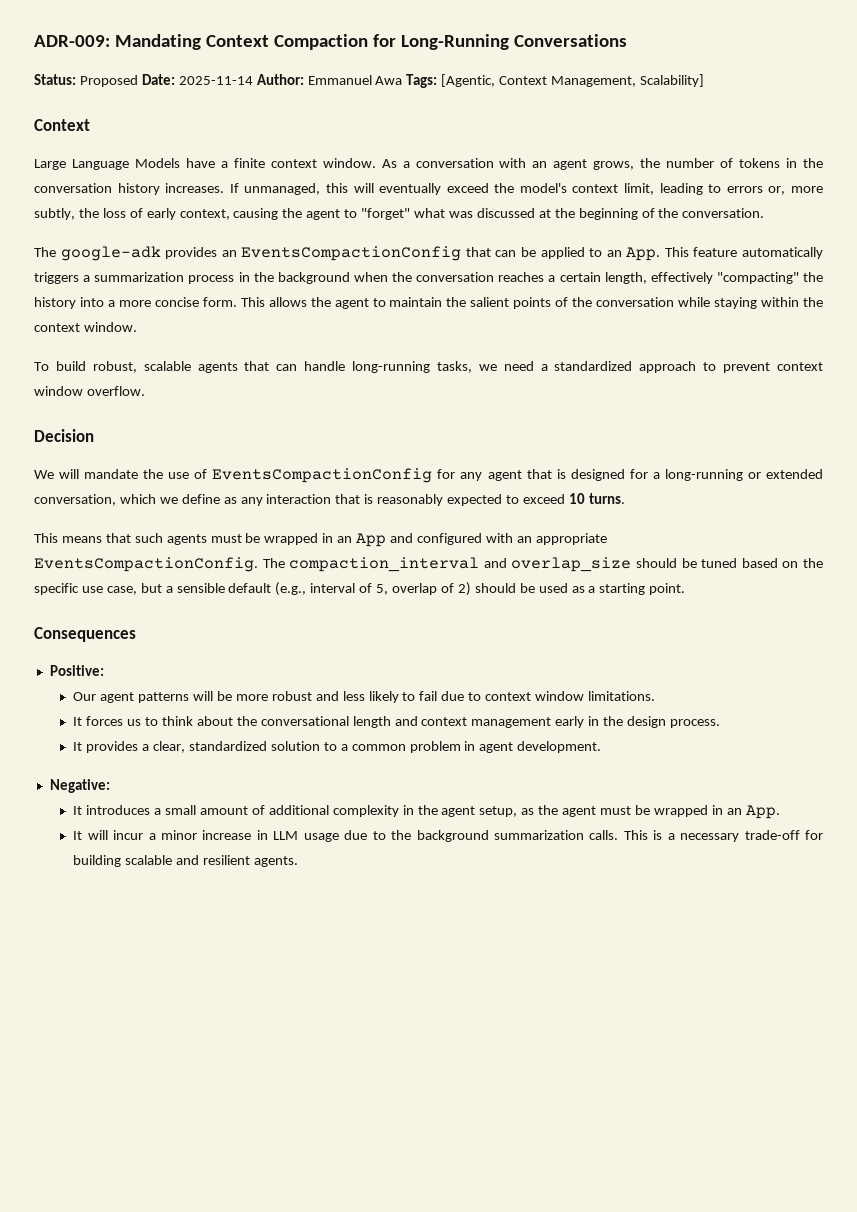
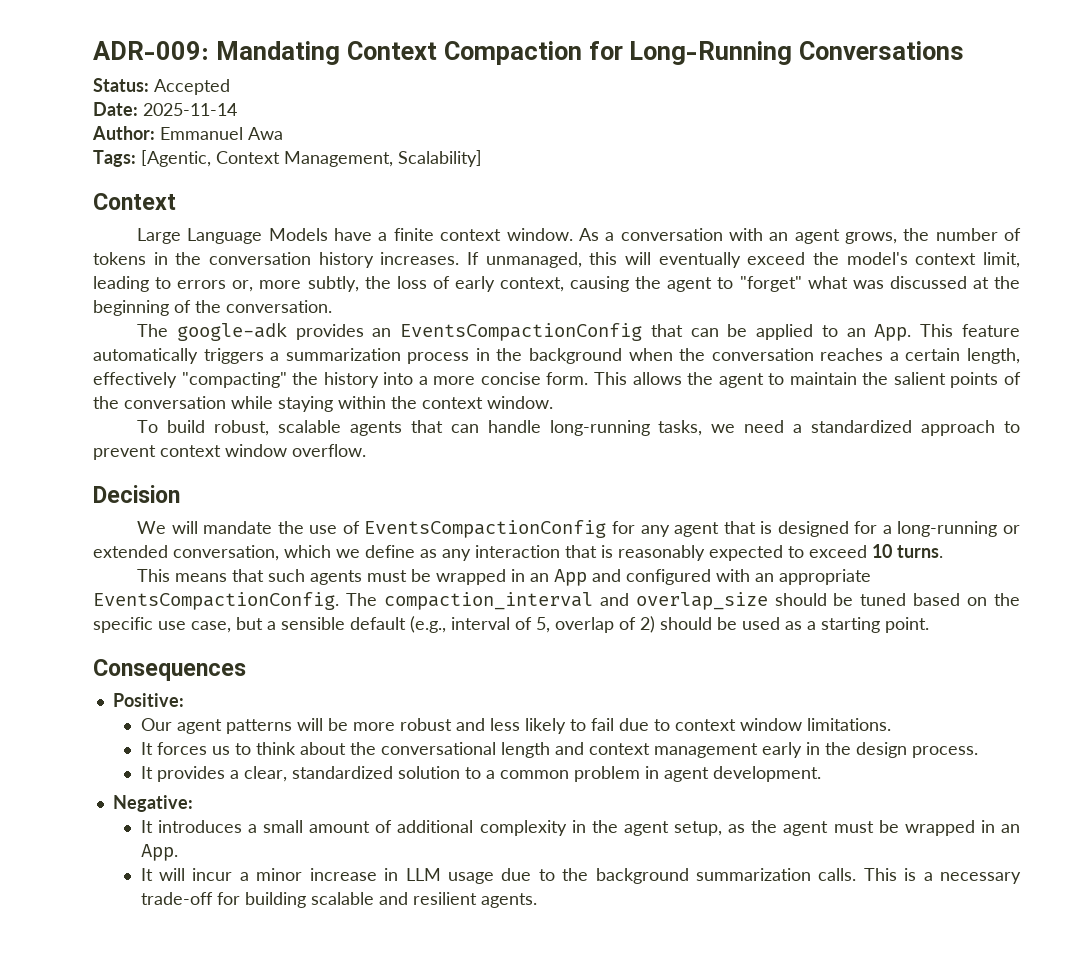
- Status: Proposed Date: 2025-11-14 Author: Emmanuel Awa Tags: [Agentic, Context Management, Scalability]
+ Status: Accepted
+ Date: 2025-11-14
+ Author: Emmanuel Awa
+ Tags: [Agentic, Context Management, Scalability]

